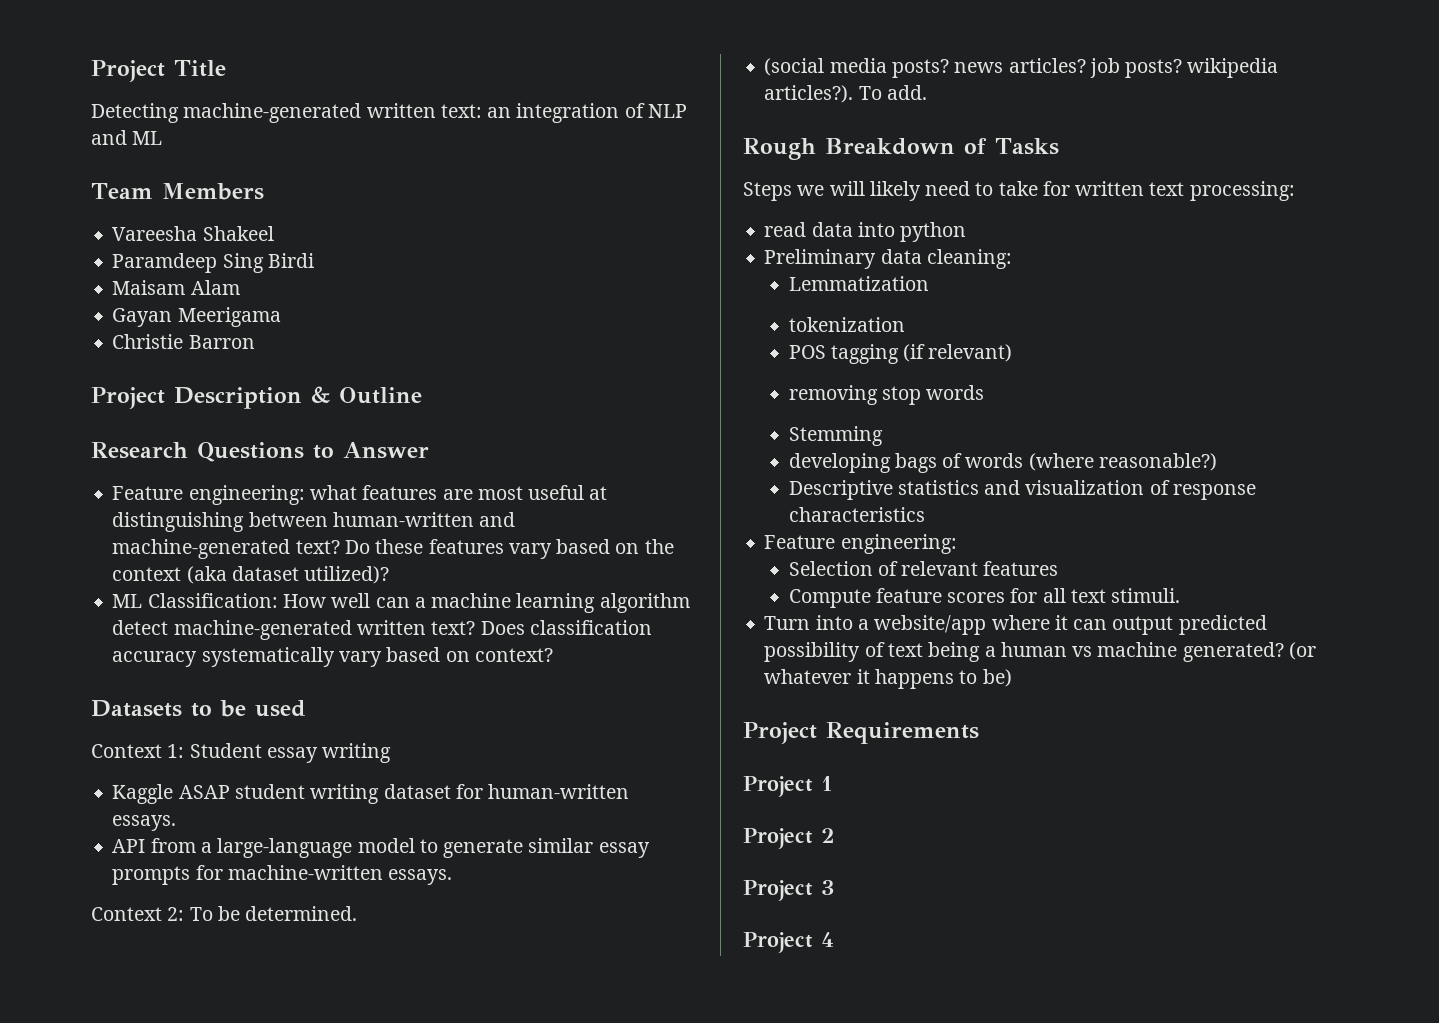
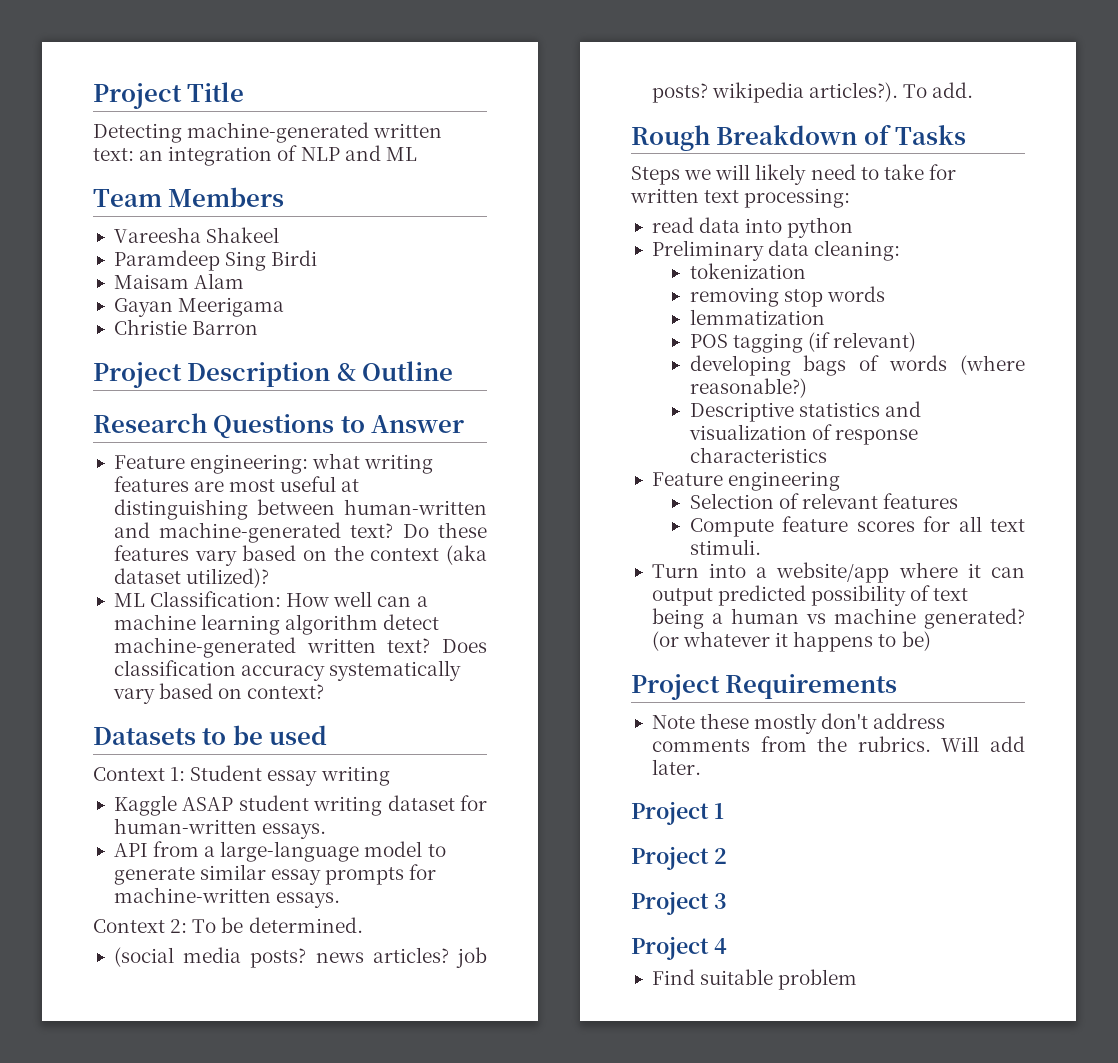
- Feature engineering: what features are most useful at distinguishing between human-written and machine-generated text?
+ Feature engineering: what writing features are most useful at distinguishing between human-written and machine-generated text?
- Lemmatization
  tokenization
+ removing stop words
+ lemmatization
- removing stop words
- Stemming
  Descriptive statistics and visualization of response characteristics
- Feature engineering:
+ Feature engineering
+ Note these mostly don't address comments from the rubrics. Will add later.
+ Find suitable problem

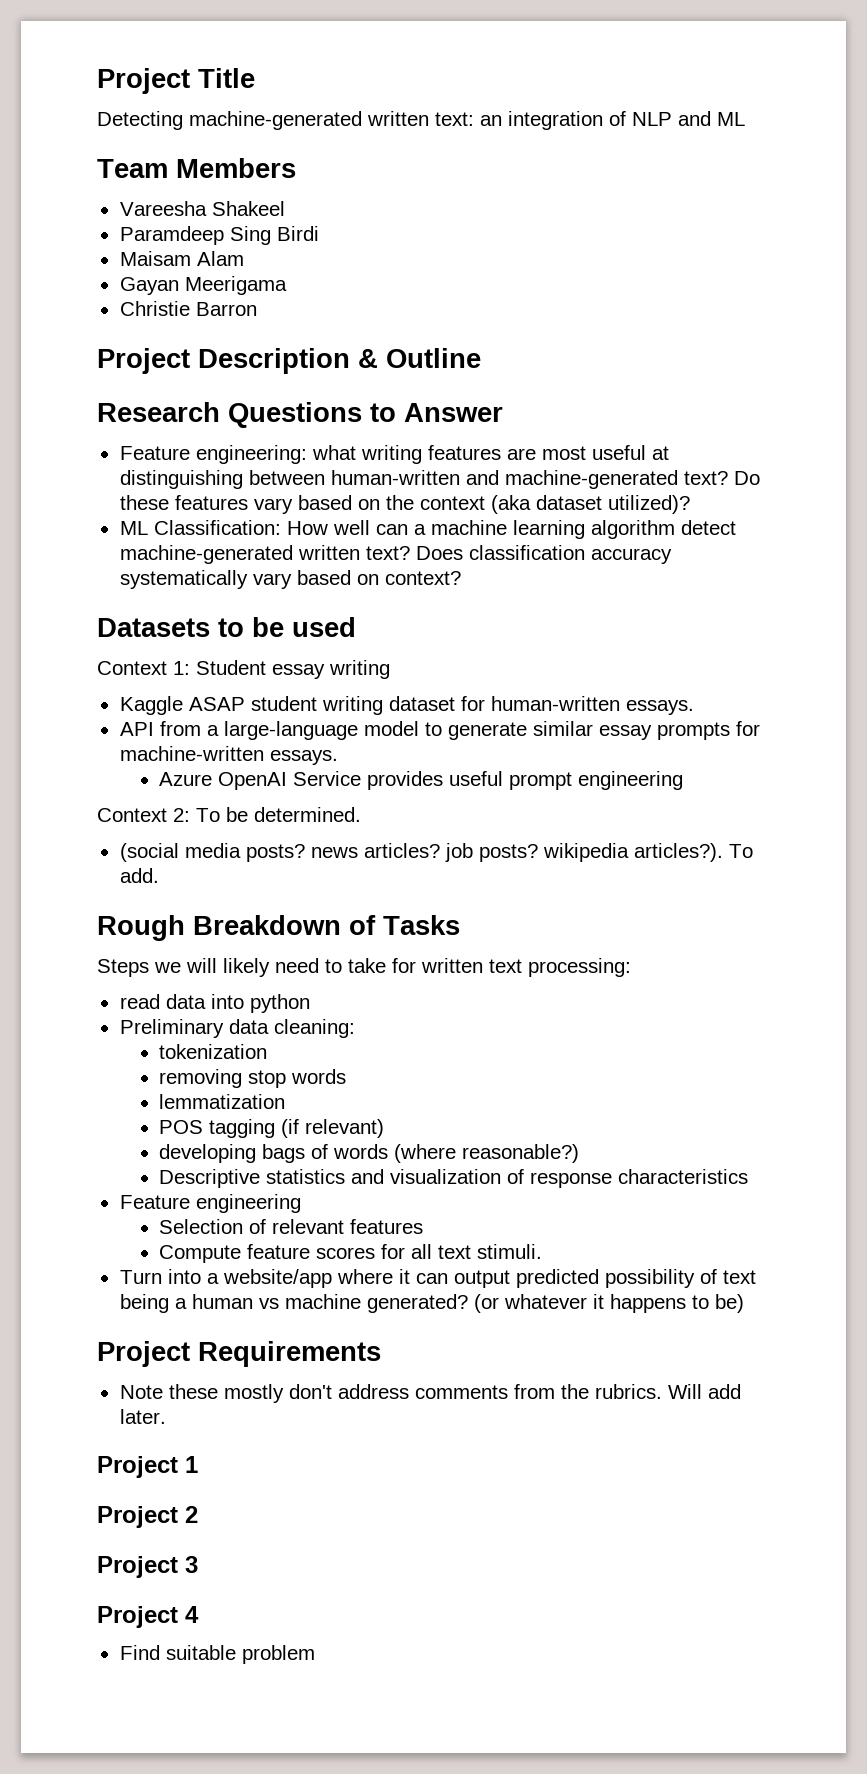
+ Azure OpenAI Service provides useful prompt engineering

